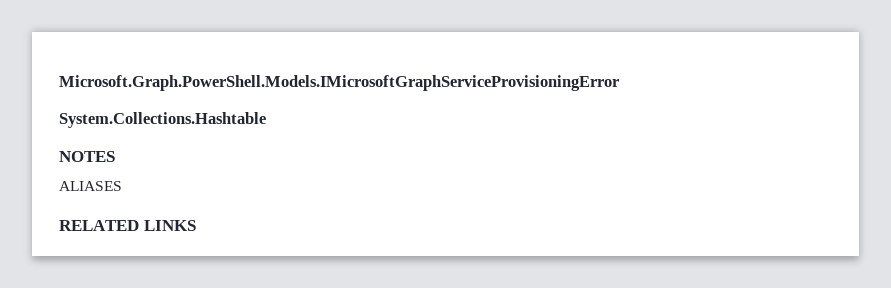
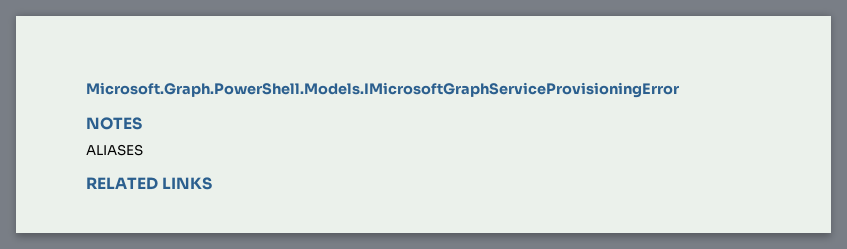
- System.Collections.Hashtable

